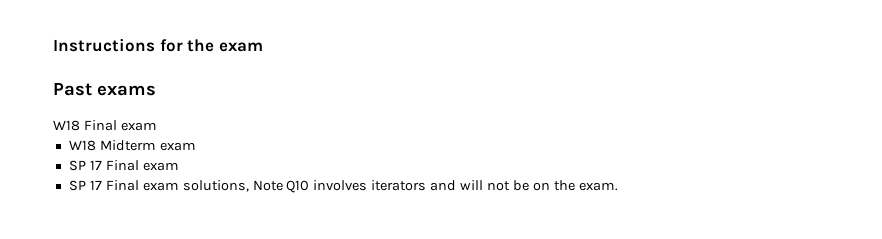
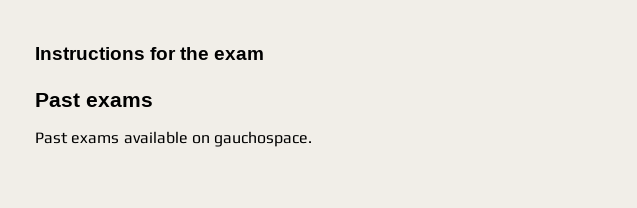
- W18 Final exam
- W18 Midterm exam
- SP 17 Final exam
- SP 17 Final exam solutions, Note Q10 involves iterators and will not be on the exam.
+ Past exams available on gauchospace.

